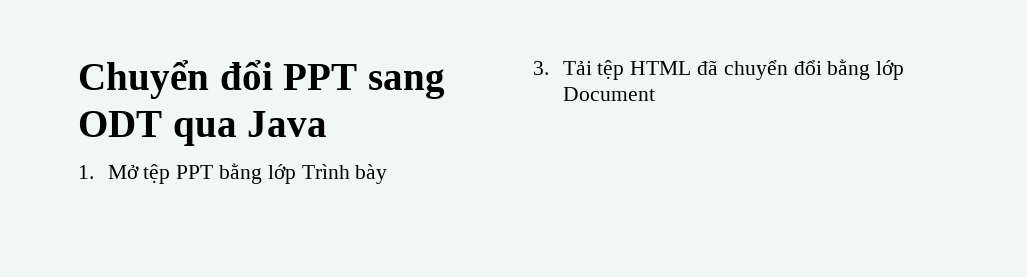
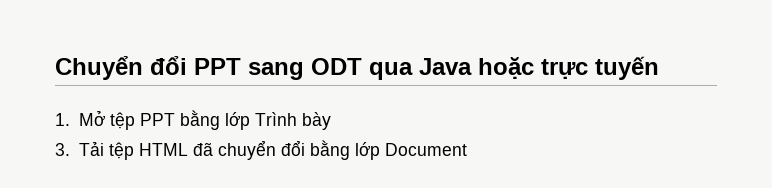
- Chuyển đổi PPT sang ODT qua Java
+ Chuyển đổi PPT sang ODT qua Java hoặc trực tuyến

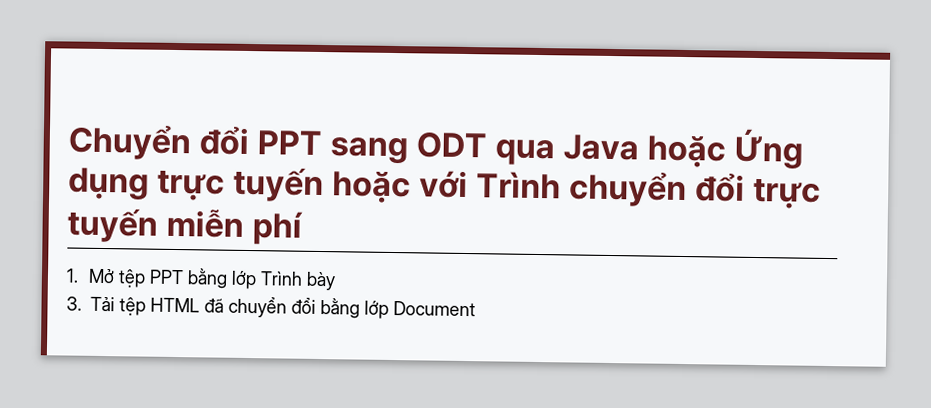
- Chuyển đổi PPT sang ODT qua Java hoặc trực tuyến
+ Chuyển đổi PPT sang ODT qua Java hoặc Ứng dụng trực tuyến hoặc với Trình chuyển đổi trực tuyến miễn phí

